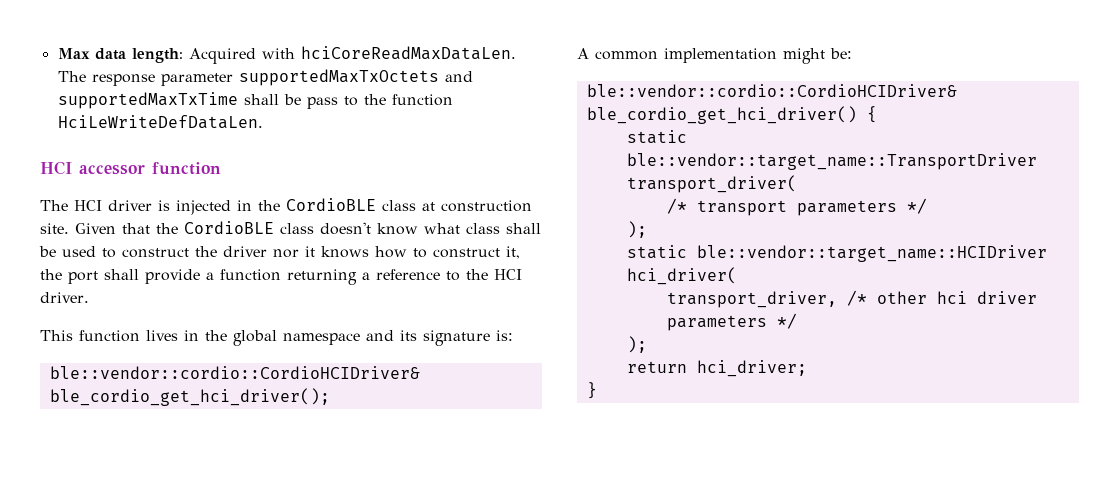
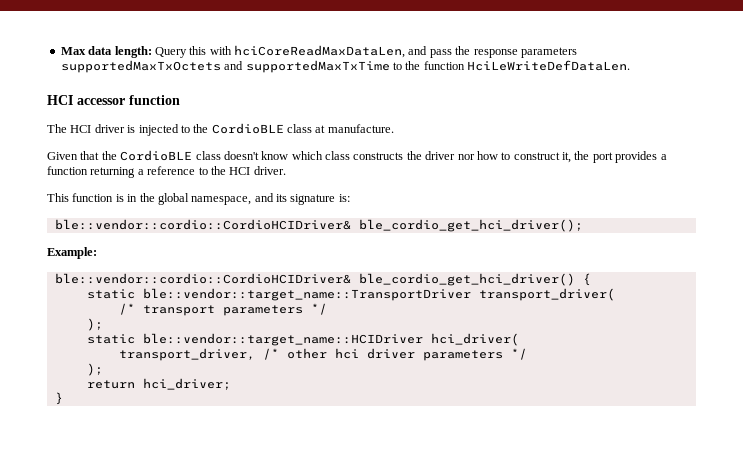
- Max data length: Acquired with hciCoreReadMaxDataLen. The response parameter supportedMaxTxOctets and supportedMaxTxTime shall be pass to the function HciLeWriteDefDataLen.
+ Max data length: Query this with hciCoreReadMaxDataLen, and pass the response parameters supportedMaxTxOctets and supportedMaxTxTime to the function HciLeWriteDefDataLen.
- The HCI driver is injected in the CordioBLE class at construction site. Given that the CordioBLE class doesn't know what class shall be used to construct the driver nor it knows how to construct it, the port shall provide a function returning a reference to the HCI driver.
+ The HCI driver is injected to the CordioBLE class at manufacture.
+ Given that the CordioBLE class doesn't know which class constructs the driver nor how to construct it, the port provides a function returning a reference to the HCI driver.
- This function lives in the global namespace and its signature is:
+ This function is in the global namespace, and its signature is:
- A common implementation might be:
+ Example:

